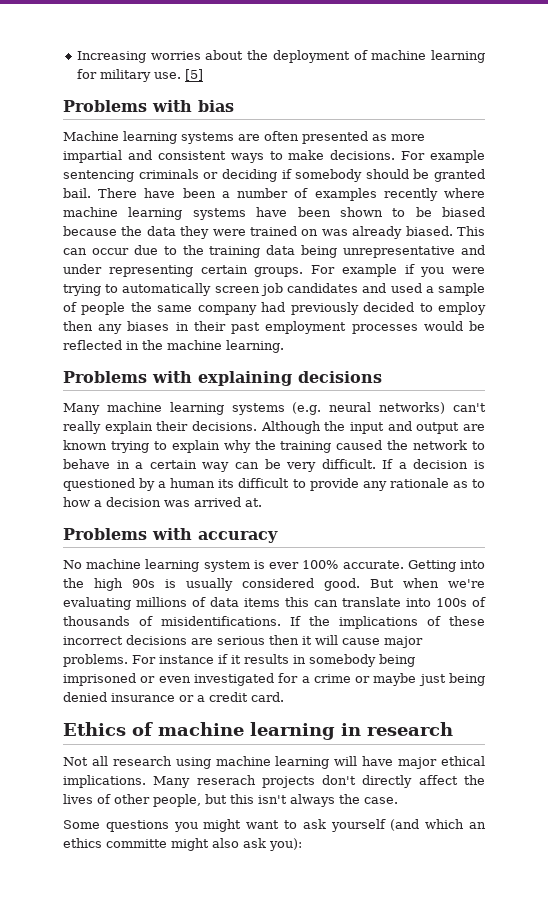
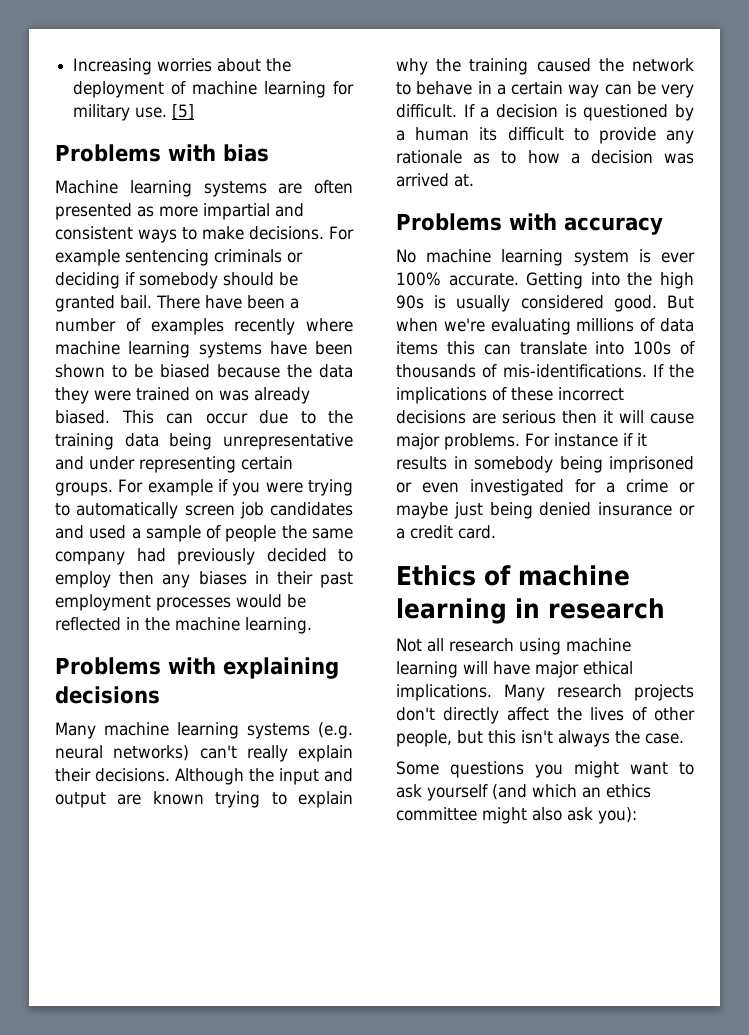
- But when we're evaluating millions of data items this can translate into 100s of thousands of misidentifications.
+ But when we're evaluating millions of data items this can translate into 100s of thousands of mis-identifications.
- Many reserach projects don't directly affect the lives of other people, but this isn't always the case.
+ Many research projects don't directly affect the lives of other people, but this isn't always the case.
- Some questions you might want to ask yourself (and which an ethics committe might also ask you):
+ Some questions you might want to ask yourself (and which an ethics committee might also ask you):

